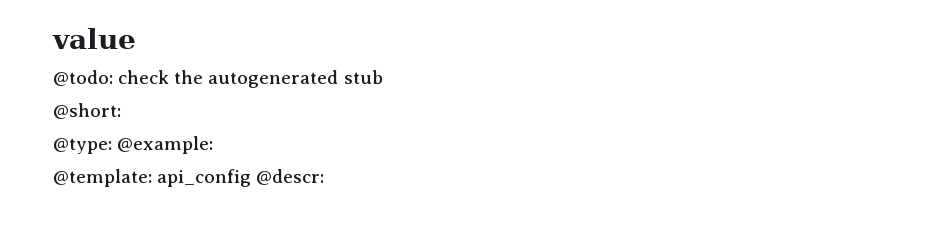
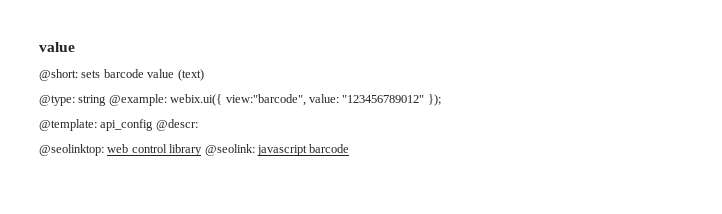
- @todo: check the autogenerated stub
- @short:
+ @short: sets barcode value (text)
- @type: @example:
+ @type: string @example: webix.ui({ view:"barcode", value: "123456789012" });
  @template: api_config @descr:
+ @seolinktop: web control library @seolink: javascript barcode

